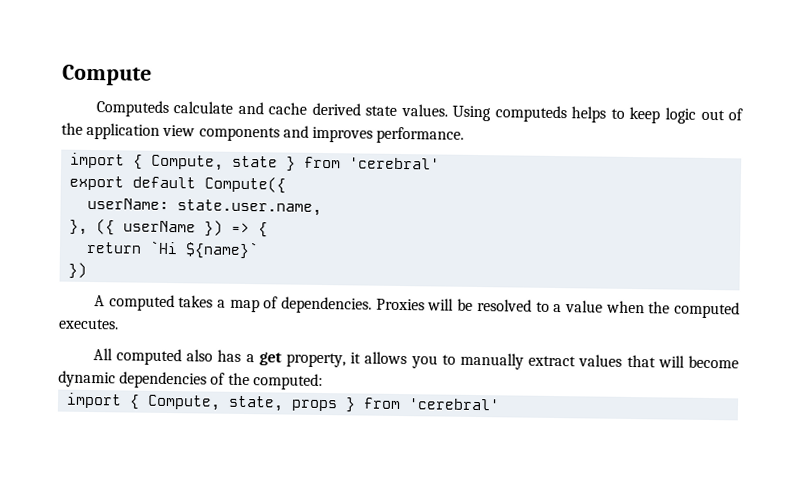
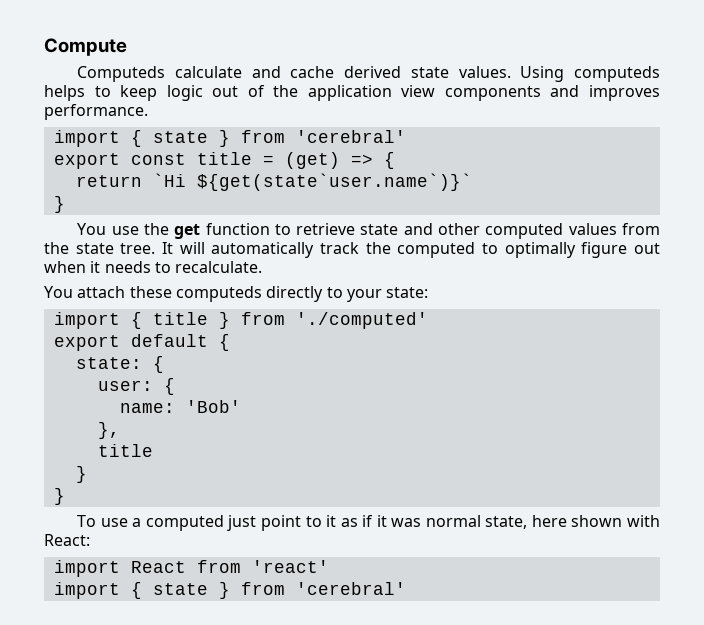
  Using computeds helps to keep logic out of the application view components and improves performance.
- import { Compute, state } from 'cerebral'
+ import { state } from 'cerebral'
- export default Compute({
- userName: state.user.name,
- }, ({ userName }) => {
- return `Hi ${name}`
- })
- A computed takes a map of dependencies. Proxies will be resolved to a value when the computed executes.
- All computed also has a get property, it allows you to manually extract values that will become dynamic dependencies of the computed:
- import { Compute, state, props } from 'cerebral'
+ export const title = (get) => {
+ return `Hi ${get(state`user.name`)}`
+ }
+ You use the get function to retrieve state and other computed values from the state tree. It will automatically track the computed to optimally figure out when it needs to recalculate.
+ You attach these computeds directly to your state:
+ import { title } from './computed'
+ export default {
+ state: {
+ user: {
+ name: 'Bob'
+ },
+ title
+ }
+ }
+ To use a computed just point to it as if it was normal state, here shown with React:
+ import React from 'react'
+ import { state } from 'cerebral'

